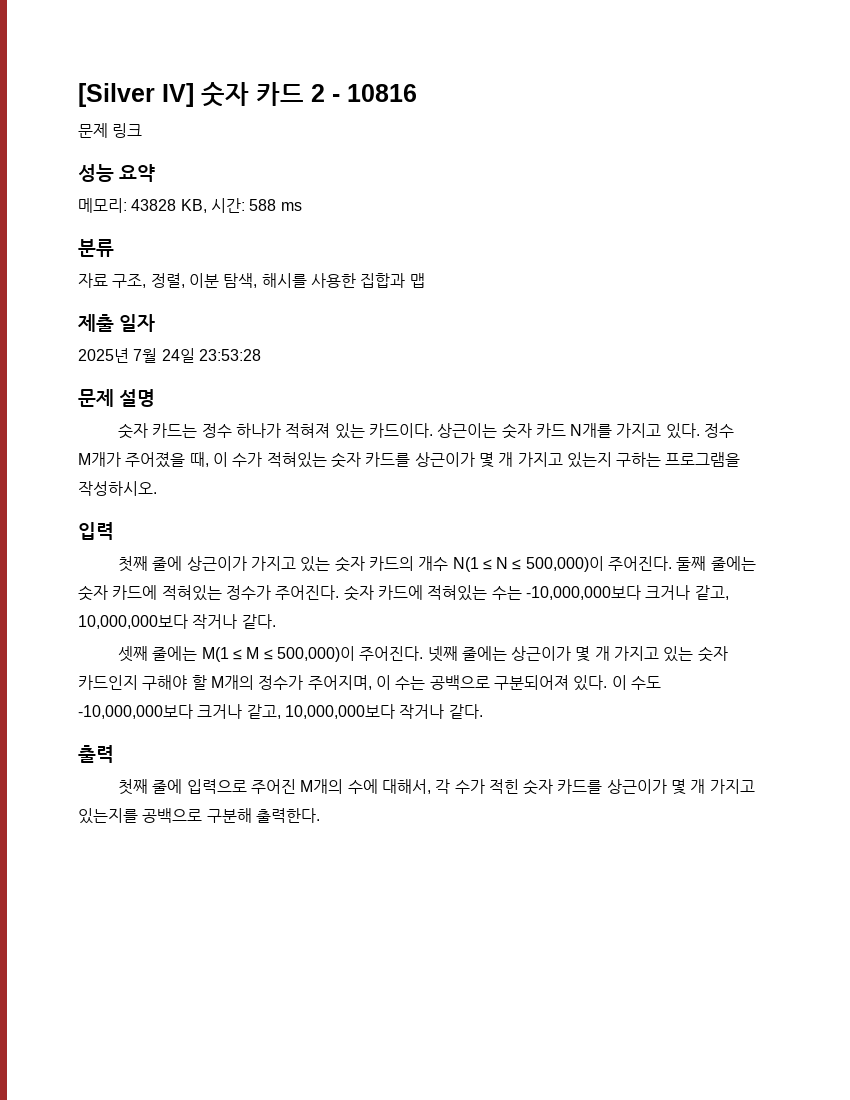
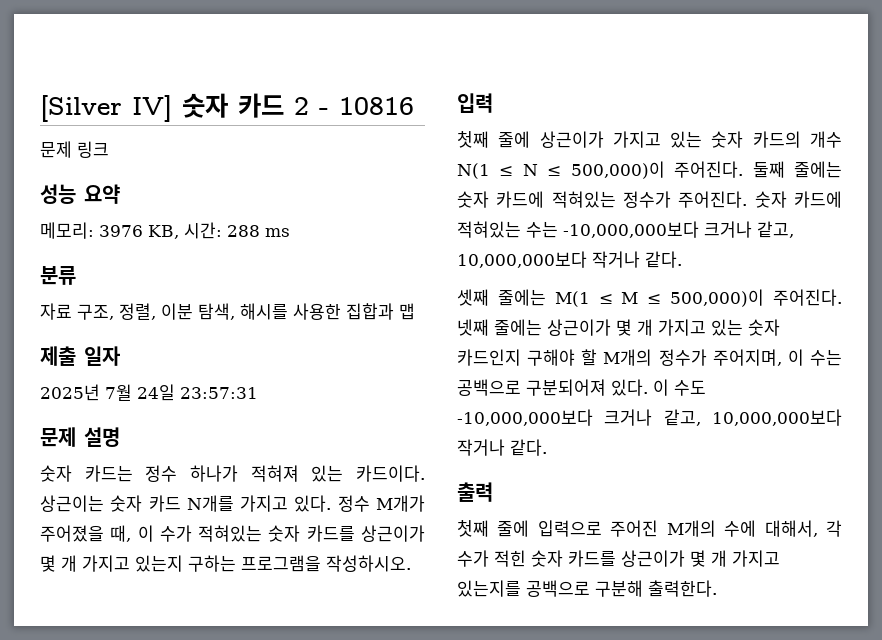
- 메모리: 43828 KB, 시간: 588 ms
+ 메모리: 3976 KB, 시간: 288 ms
- 2025년 7월 24일 23:53:28
+ 2025년 7월 24일 23:57:31

